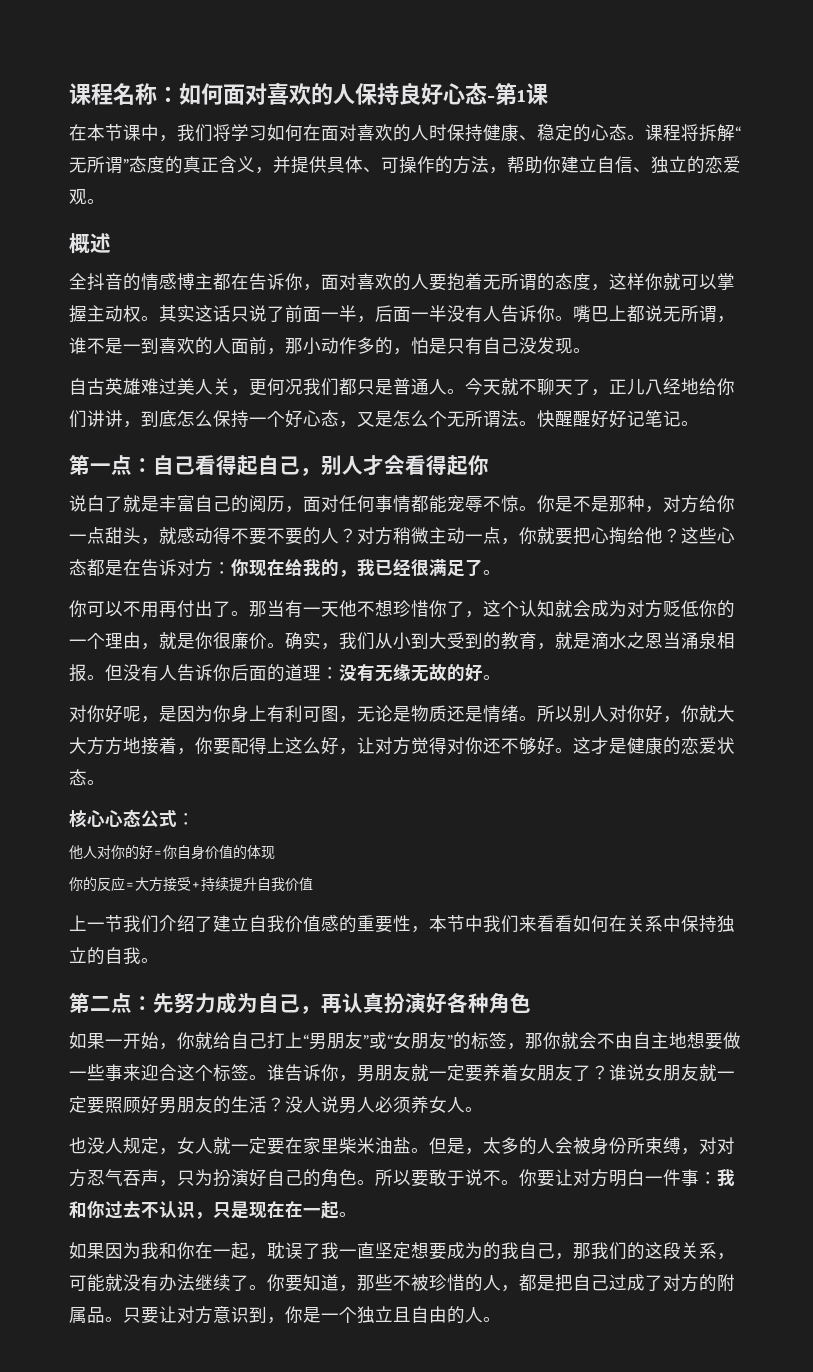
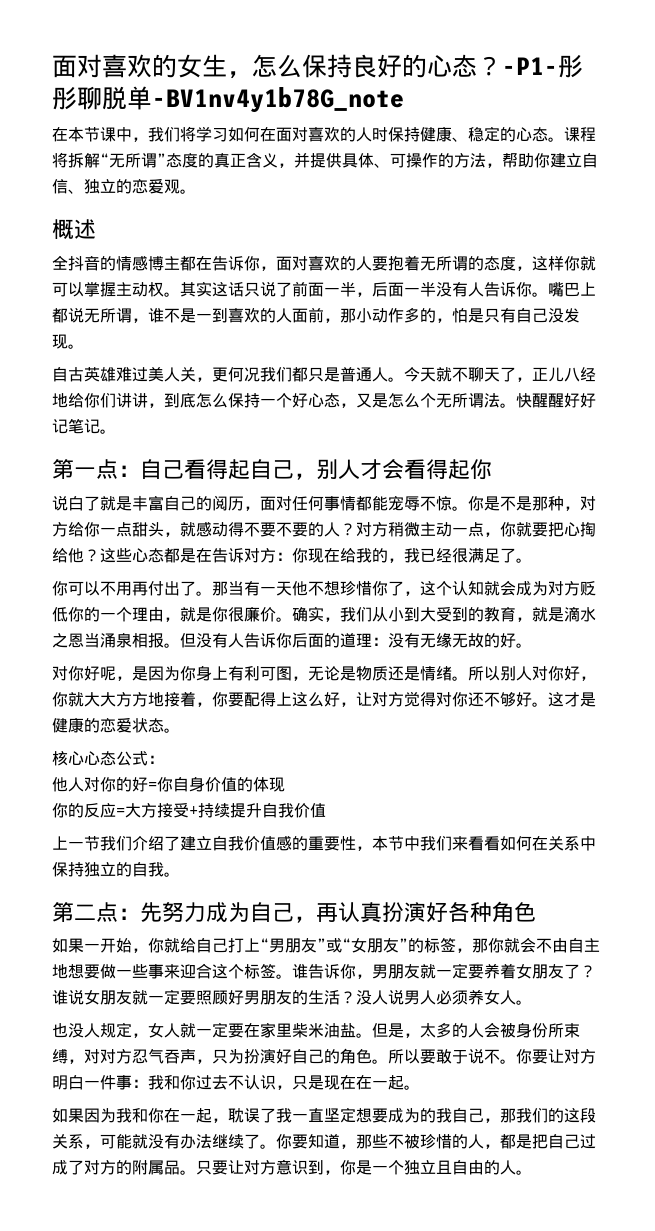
- 课程名称：如何面对喜欢的人保持良好心态-第1课
+ 面对喜欢的女生，怎么保持良好的心态？-P1-彤彤聊脱单-BV1nv4y1b78G_note

